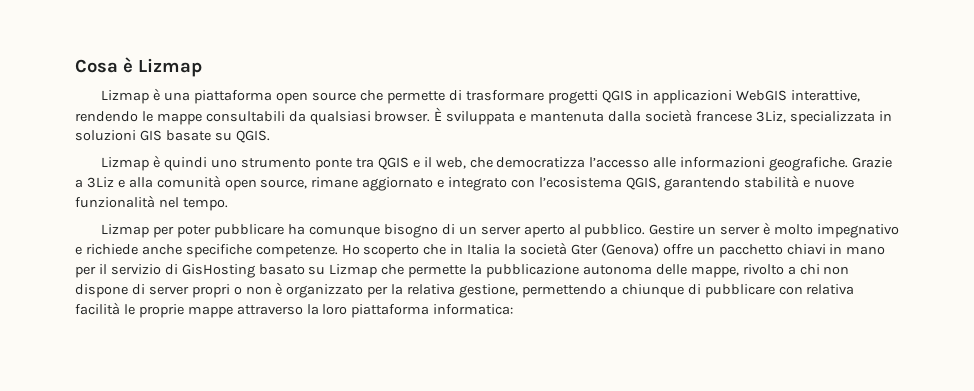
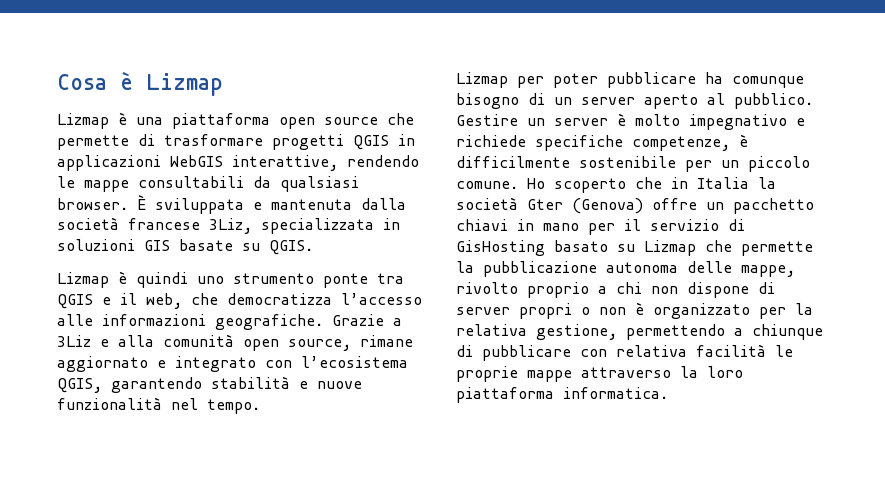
- Gestire un server è molto impegnativo e richiede anche specifiche competenze.
+ Gestire un server è molto impegnativo e richiede specifiche competenze, è difficilmente sostenibile per un piccolo comune.
- Ho scoperto che in Italia la società Gter (Genova) offre un pacchetto chiavi in mano per il servizio di GisHosting basato su Lizmap che permette la pubblicazione autonoma delle mappe, rivolto a chi non dispone di server propri o non è organizzato per la relativa gestione, permettendo a chiunque di pubblicare con relativa facilità le proprie mappe attraverso la loro piattaforma informatica:
+ Ho scoperto che in Italia la società Gter (Genova) offre un pacchetto chiavi in mano per il servizio di GisHosting basato su Lizmap che permette la pubblicazione autonoma delle mappe, rivolto proprio a chi non dispone di server propri o non è organizzato per la relativa gestione, permettendo a chiunque di pubblicare con relativa facilità le proprie mappe attraverso la loro piattaforma informatica.

